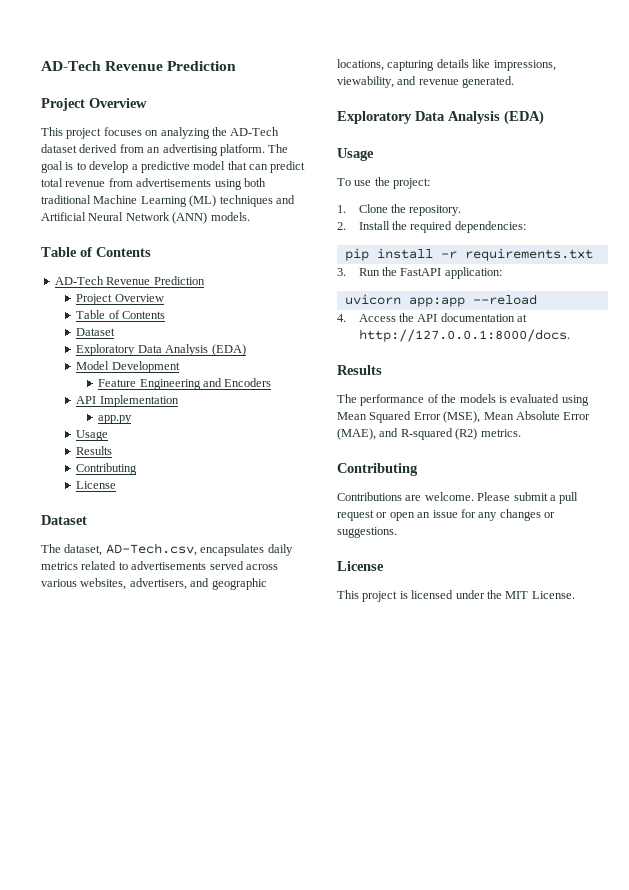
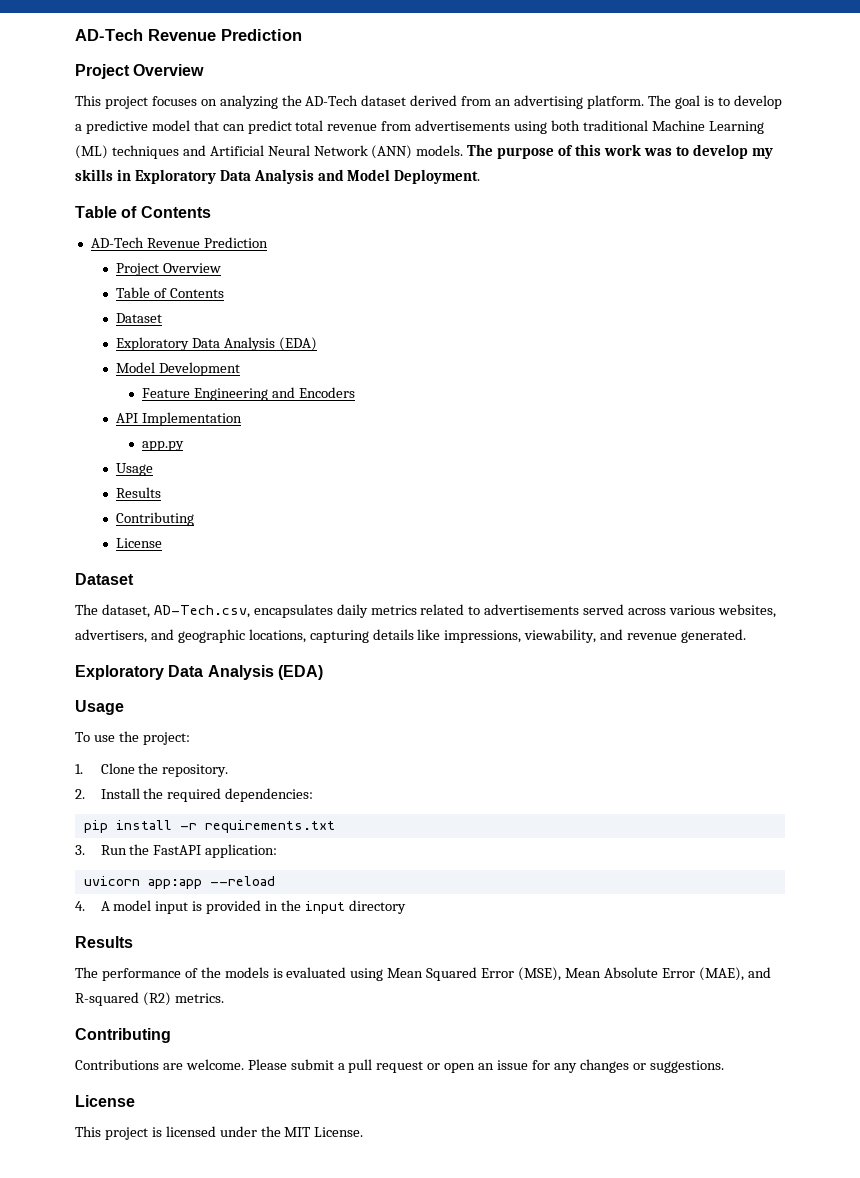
+ The purpose of this work was to develop my skills in Exploratory Data Analysis and Model Deployment.
- 4. Access the API documentation at http://127.0.0.1:8000/docs.
+ 4. A model input is provided in the input directory

